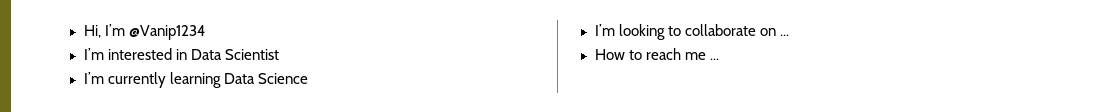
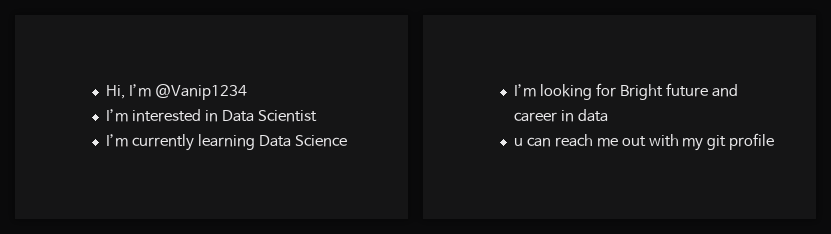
- I’m looking to collaborate on ...
- How to reach me ...
+ I’m looking for Bright future and career in data
+ u can reach me out with my git profile

